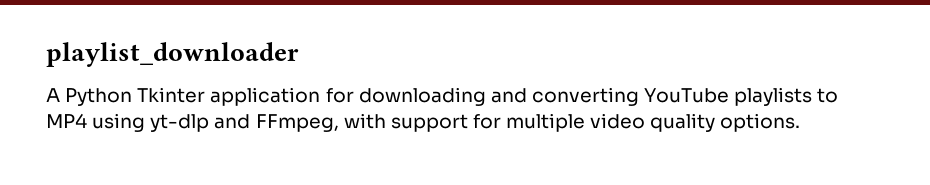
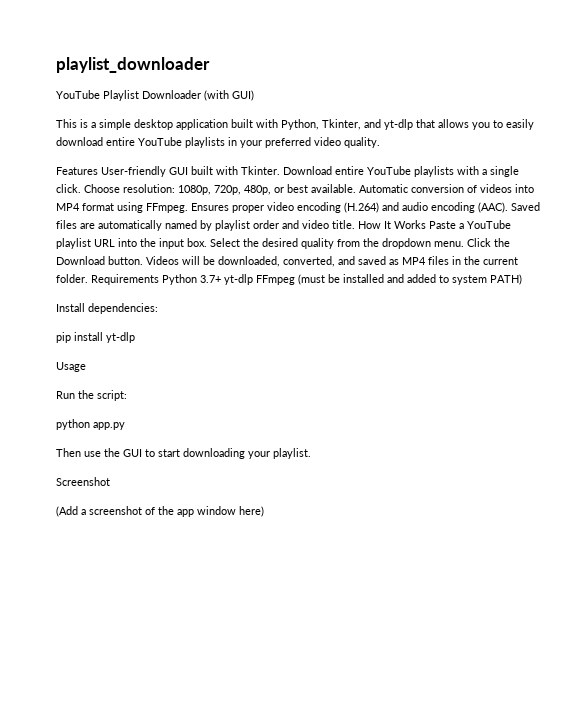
- A Python Tkinter application for downloading and converting YouTube playlists to MP4 using yt-dlp and FFmpeg, with support for multiple video quality options.
+ YouTube Playlist Downloader (with GUI)
+ This is a simple desktop application built with Python, Tkinter, and yt-dlp that allows you to easily download entire YouTube playlists in your preferred video quality.
+ Features User-friendly GUI built with Tkinter. Download entire YouTube playlists with a single click. Choose resolution: 1080p, 720p, 480p, or best available. Automatic conversion of videos into MP4 format using FFmpeg. Ensures proper video encoding (H.264) and audio encoding (AAC). Saved files are automatically named by playlist order and video title. How It Works Paste a YouTube playlist URL into the input box. Select the desired quality from the dropdown menu. Click the Download button. Videos will be downloaded, converted, and saved as MP4 files in the current folder. Requirements Python 3.7+ yt-dlp FFmpeg (must be installed and added to system PATH)
+ Install dependencies:
+ pip install yt-dlp
+ Usage
+ Run the script:
+ python app.py
+ Then use the GUI to start downloading your playlist.
+ Screenshot
+ (Add a screenshot of the app window here)

